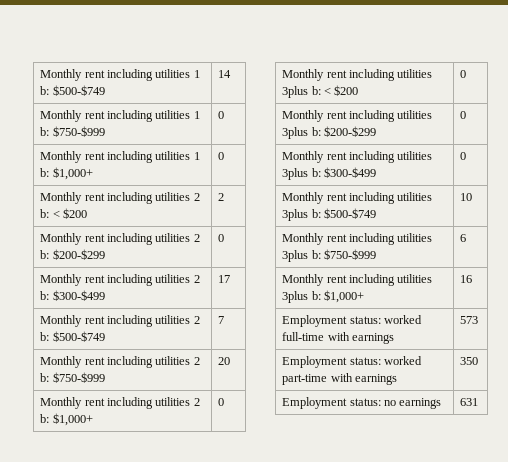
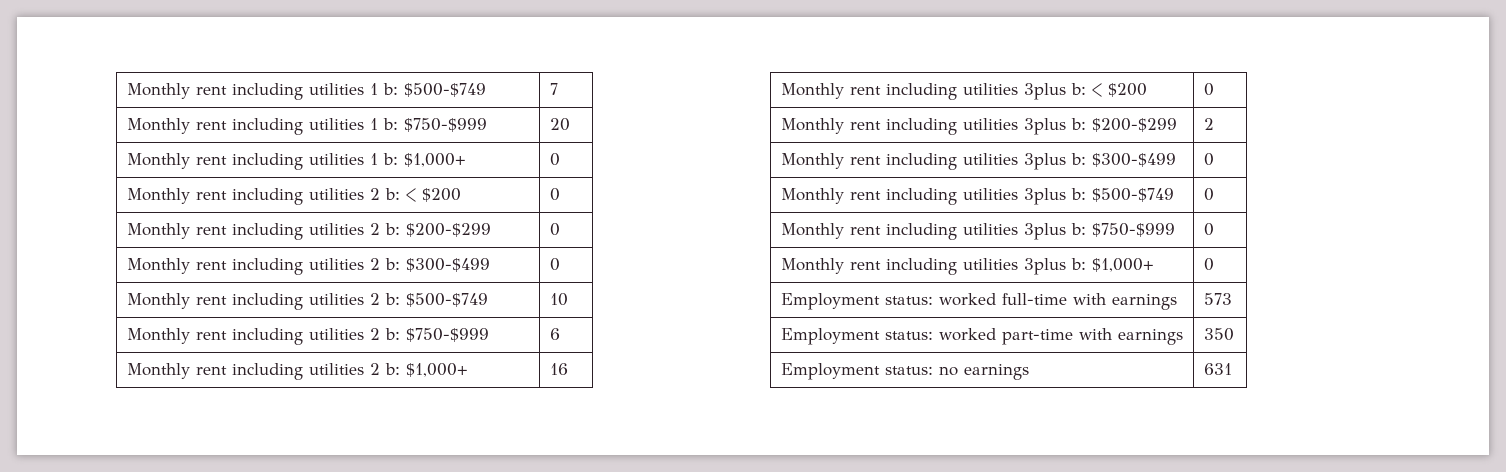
- Monthly rent including utilities 1 b: $500-$749 | 14
+ Monthly rent including utilities 1 b: $500-$749 | 7
- Monthly rent including utilities 1 b: $750-$999 | 0
+ Monthly rent including utilities 1 b: $750-$999 | 20
- Monthly rent including utilities 2 b: < $200 | 2
+ Monthly rent including utilities 2 b: < $200 | 0
- Monthly rent including utilities 2 b: $300-$499 | 17
+ Monthly rent including utilities 2 b: $300-$499 | 0
- Monthly rent including utilities 2 b: $500-$749 | 7
+ Monthly rent including utilities 2 b: $500-$749 | 10
- Monthly rent including utilities 2 b: $750-$999 | 20
+ Monthly rent including utilities 2 b: $750-$999 | 6
- Monthly rent including utilities 2 b: $1,000+ | 0
+ Monthly rent including utilities 2 b: $1,000+ | 16
- Monthly rent including utilities 3plus b: $200-$299 | 0
+ Monthly rent including utilities 3plus b: $200-$299 | 2
- Monthly rent including utilities 3plus b: $500-$749 | 10
+ Monthly rent including utilities 3plus b: $500-$749 | 0
- Monthly rent including utilities 3plus b: $750-$999 | 6
+ Monthly rent including utilities 3plus b: $750-$999 | 0
- Monthly rent including utilities 3plus b: $1,000+ | 16
+ Monthly rent including utilities 3plus b: $1,000+ | 0

